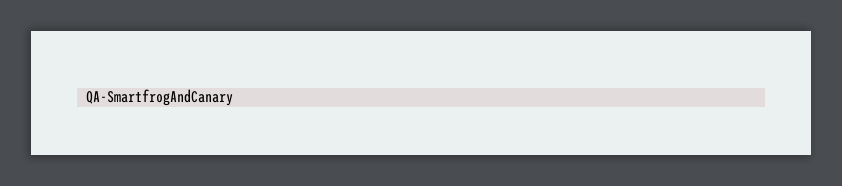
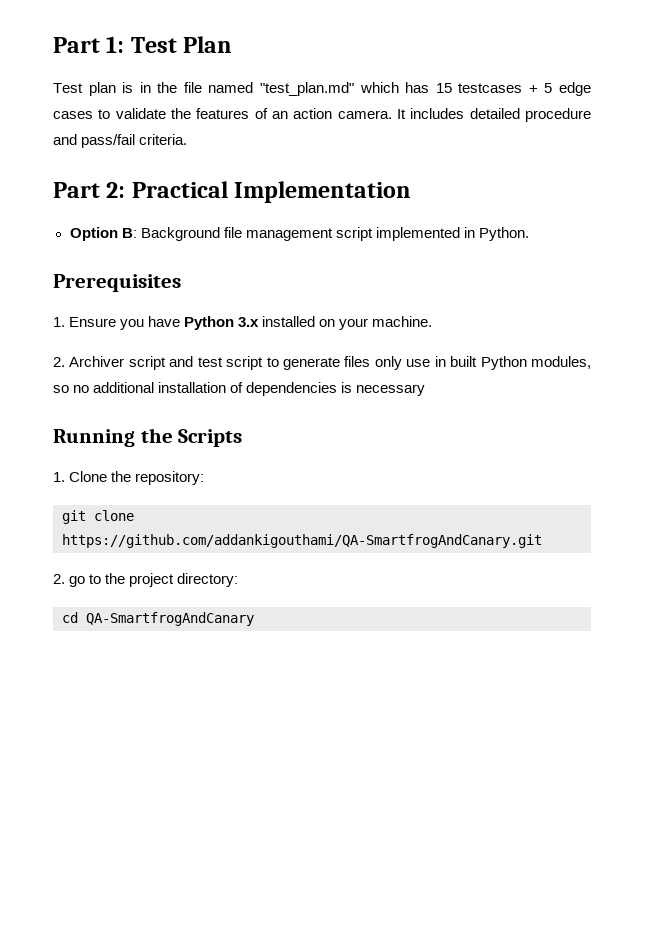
- QA-SmartfrogAndCanary
+ Part 1: Test Plan
+ Test plan is in the file named "test_plan.md" which has 15 testcases + 5 edge cases to validate the features of an action camera. It includes detailed procedure and pass/fail criteria.
+ Part 2: Practical Implementation
+ Option B: Background file management script implemented in Python.
+ Prerequisites
+ 1. Ensure you have Python 3.x installed on your machine.
+ 2. Archiver script and test script to generate files only use in built Python modules, so no additional installation of dependencies is necessary
+ Running the Scripts
+ 1. Clone the repository:
+ git clone https://github.com/addankigouthami/QA-SmartfrogAndCanary.git
+ 2. go to the project directory:
+ cd QA-SmartfrogAndCanary

